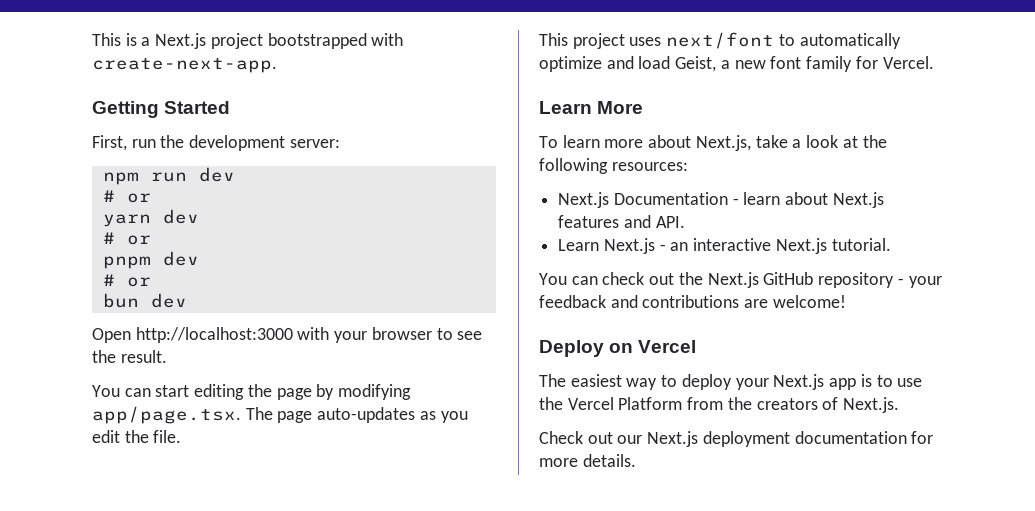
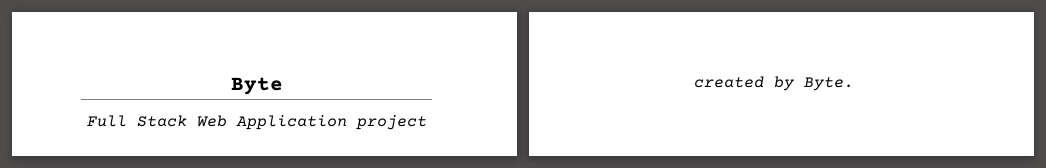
- This is a Next.js project bootstrapped with create-next-app.
- Getting Started
- First, run the development server:
- npm run dev
- # or
- yarn dev
- # or
- pnpm dev
- # or
- bun dev
- Open http://localhost:3000 with your browser to see the result.
- You can start editing the page by modifying app/page.tsx. The page auto-updates as you edit the file.
- This project uses next/font to automatically optimize and load Geist, a new font family for Vercel.
- Learn More
- To learn more about Next.js, take a look at the following resources:
- Next.js Documentation - learn about Next.js features and API.
- Learn Next.js - an interactive Next.js tutorial.
- You can check out the Next.js GitHub repository - your feedback and contributions are welcome!
- Deploy on Vercel
- The easiest way to deploy your Next.js app is to use the Vercel Platform from the creators of Next.js.
- Check out our Next.js deployment documentation for more details.
+ Byte
+ Full Stack Web Application project created by Byte.

